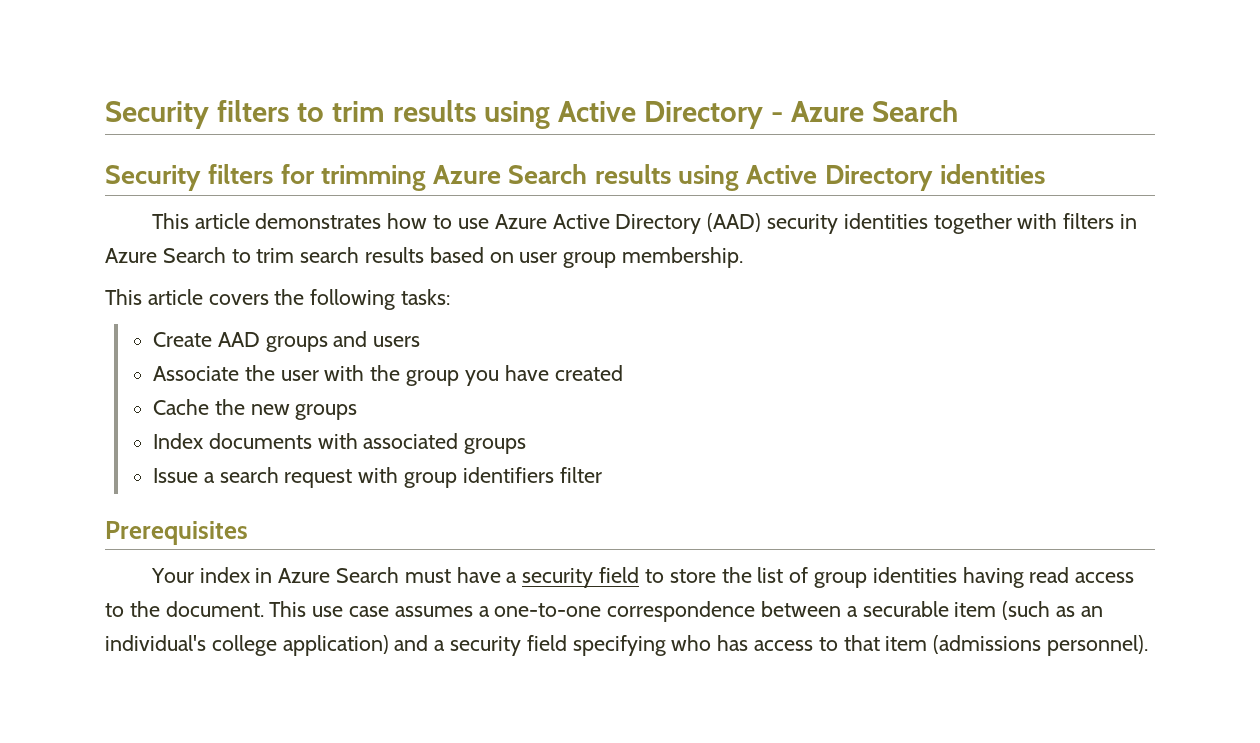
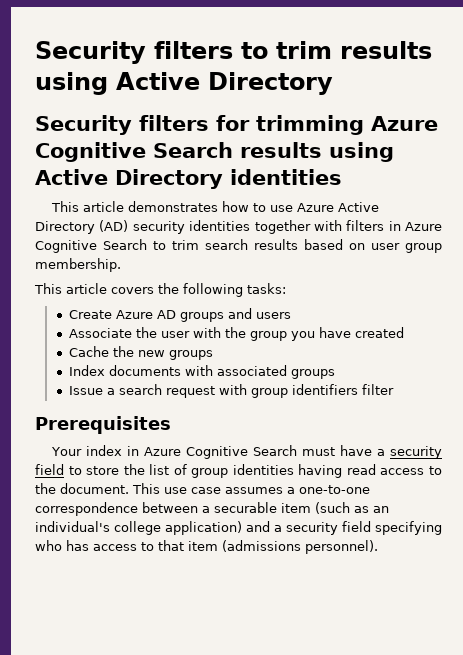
- Security filters to trim results using Active Directory - Azure Search
+ Security filters to trim results using Active Directory
- Security filters for trimming Azure Search results using Active Directory identities
+ Security filters for trimming Azure Cognitive Search results using Active Directory identities
- This article demonstrates how to use Azure Active Directory (AAD) security identities together with filters in Azure Search to trim search results based on user group membership.
+ This article demonstrates how to use Azure Active Directory (AD) security identities together with filters in Azure Cognitive Search to trim search results based on user group membership.
- Create AAD groups and users
+ Create Azure AD groups and users
- Your index in Azure Search must have a security field to store the list of group identities having read access to the document.
+ Your index in Azure Cognitive Search must have a security field to store the list of group identities having read access to the document.

